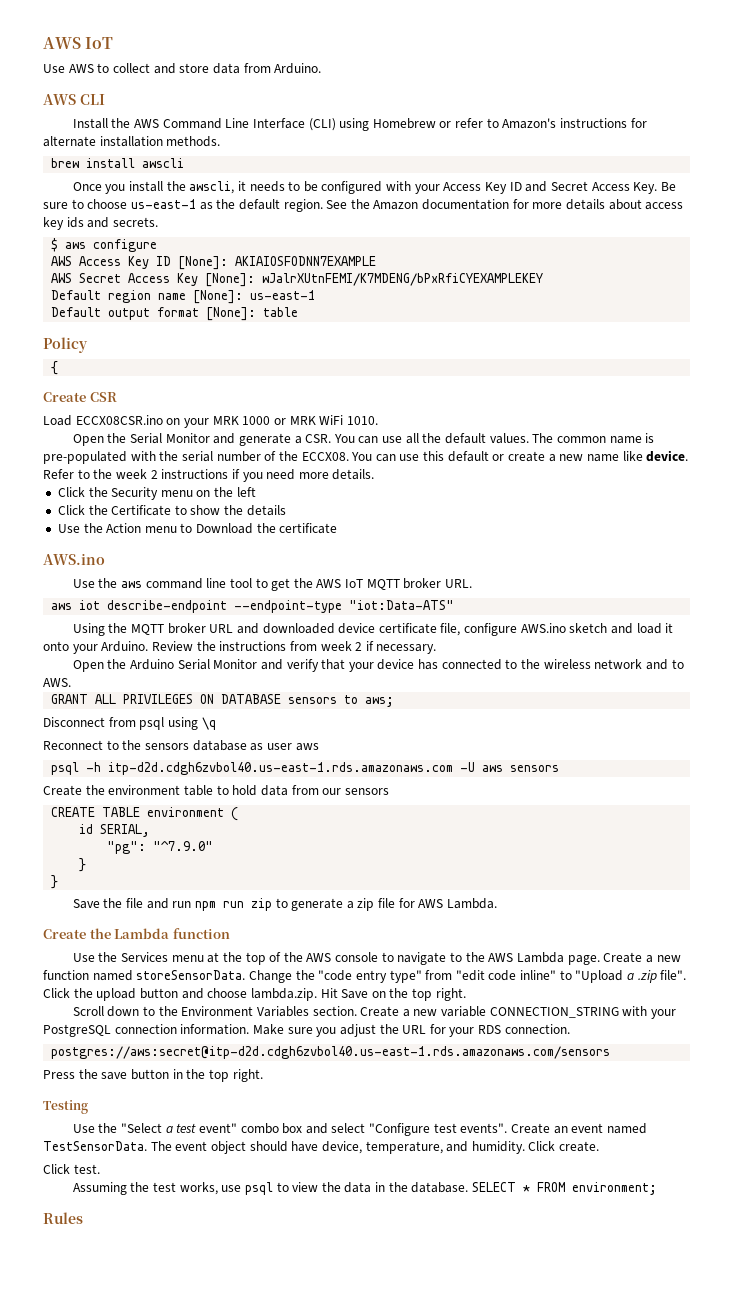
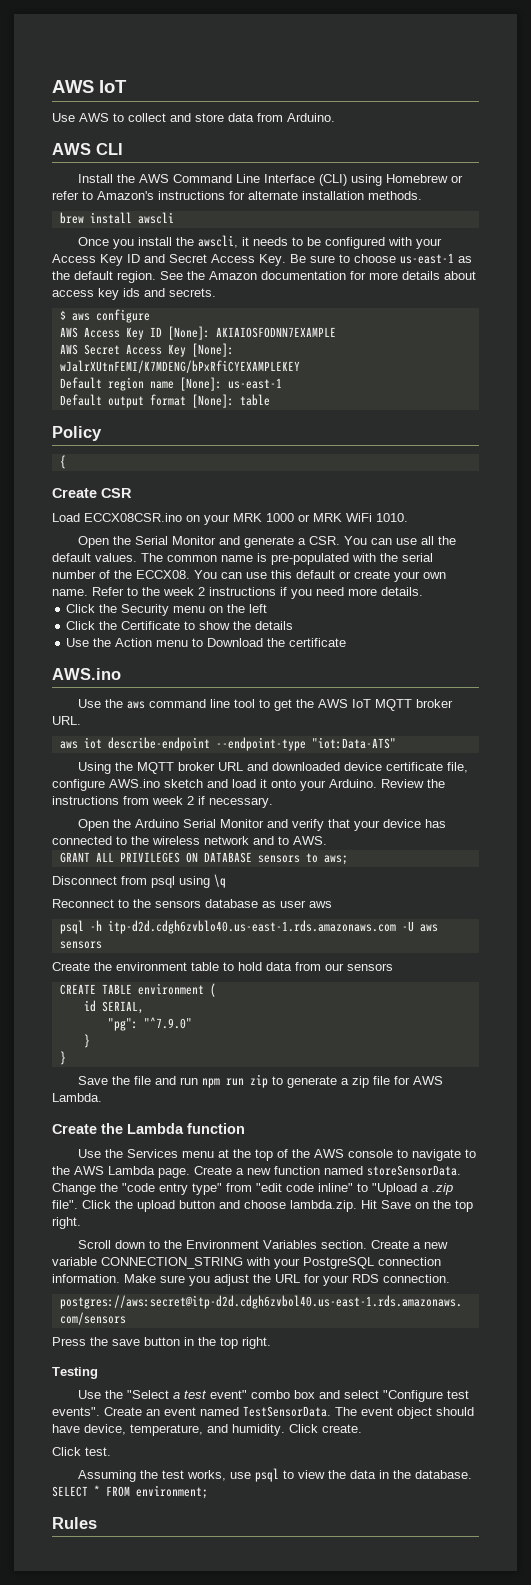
- You can use this default or create a new name like device.
+ You can use this default or create your own name.
- psql -h itp-d2d.cdgh6zvbol40.us-east-1.rds.amazonaws.com -U aws sensors
+ psql -h itp-d2d.cdgh6zvblo40.us-east-1.rds.amazonaws.com -U aws sensors

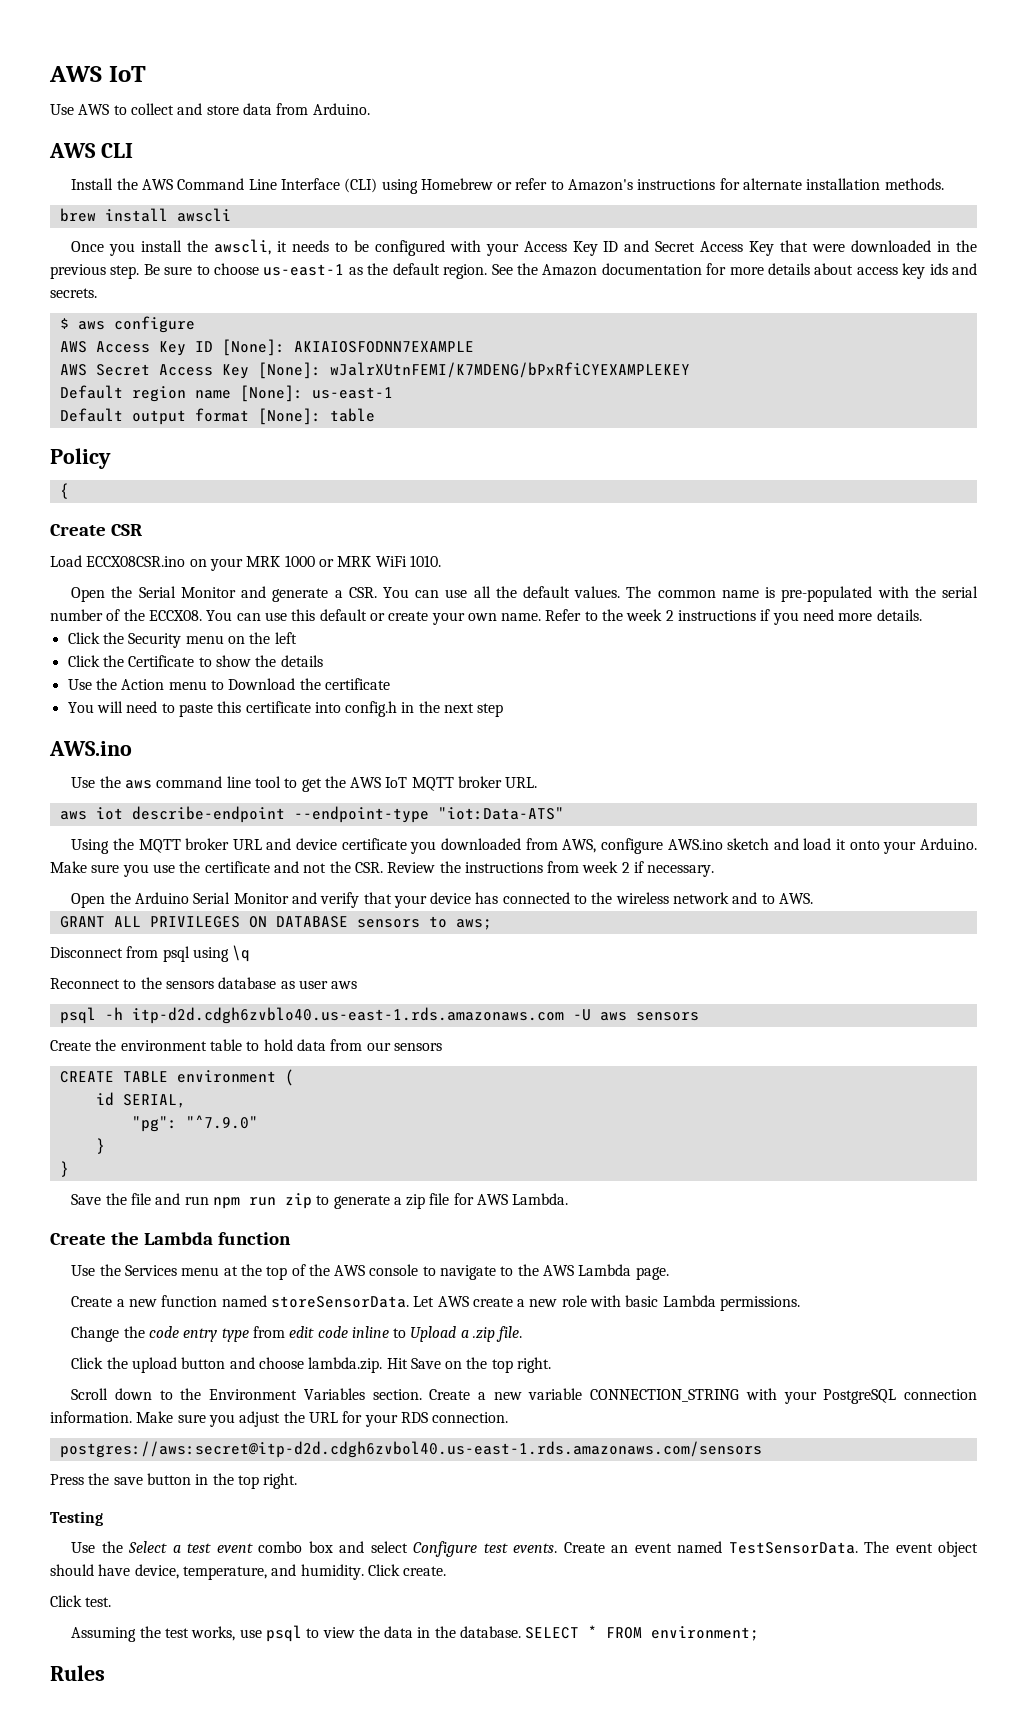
- Once you install the awscli, it needs to be configured with your Access Key ID and Secret Access Key. Be sure to choose us-east-1 as the default region.
+ Once you install the awscli, it needs to be configured with your Access Key ID and Secret Access Key that were downloaded in the previous step. Be sure to choose us-east-1 as the default region.
+ You will need to paste this certificate into config.h in the next step
- Using the MQTT broker URL and downloaded device certificate file, configure AWS.ino sketch and load it onto your Arduino.
+ Using the MQTT broker URL and device certificate you downloaded from AWS, configure AWS.ino sketch and load it onto your Arduino.
- Review the instructions from week 2 if necessary.
+ Make sure you use the certificate and not the CSR. Review the instructions from week 2 if necessary.
- Use the Services menu at the top of the AWS console to navigate to the AWS Lambda page. Create a new function named storeSensorData.
+ Use the Services menu at the top of the AWS console to navigate to the AWS Lambda page.
+ Create a new function named storeSensorData.
- Change the "code entry type" from "edit code inline" to "Upload a .zip file". Click the upload button and choose lambda.zip. Hit Save on the top right.
+ Let AWS create a new role with basic Lambda permissions.
+ Change the code entry type from edit code inline to Upload a .zip file.
+ Click the upload button and choose lambda.zip. Hit Save on the top right.
- Use the "Select a test event" combo box and select "Configure test events".
+ Use the Select a test event combo box and select Configure test events.

